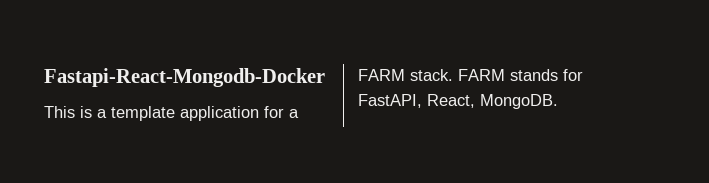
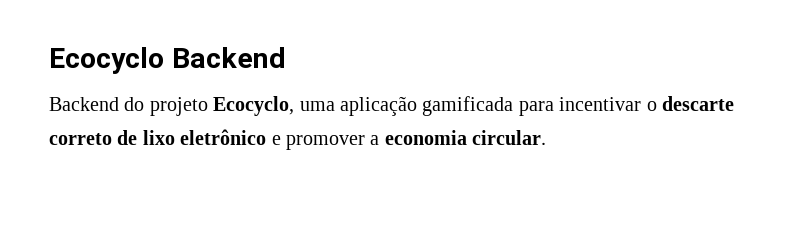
- Fastapi-React-Mongodb-Docker
- This is a template application for a FARM stack. FARM stands for FastAPI, React, MongoDB.
+ Ecocyclo Backend
+ Backend do projeto Ecocyclo, uma aplicação gamificada para incentivar o descarte correto de lixo eletrônico e promover a economia circular.

